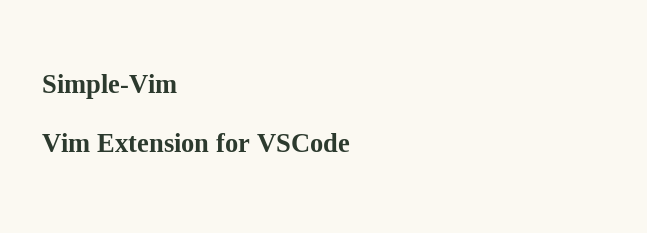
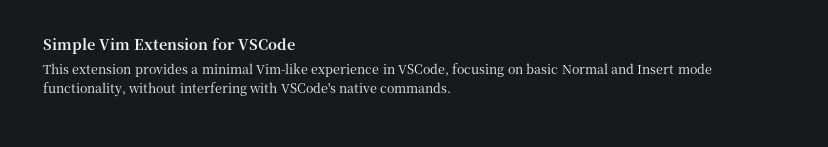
- Simple-Vim
- Vim Extension for VSCode
+ Simple Vim Extension for VSCode
+ This extension provides a minimal Vim-like experience in VSCode, focusing on basic Normal and Insert mode functionality, without interfering with VSCode's native commands.

